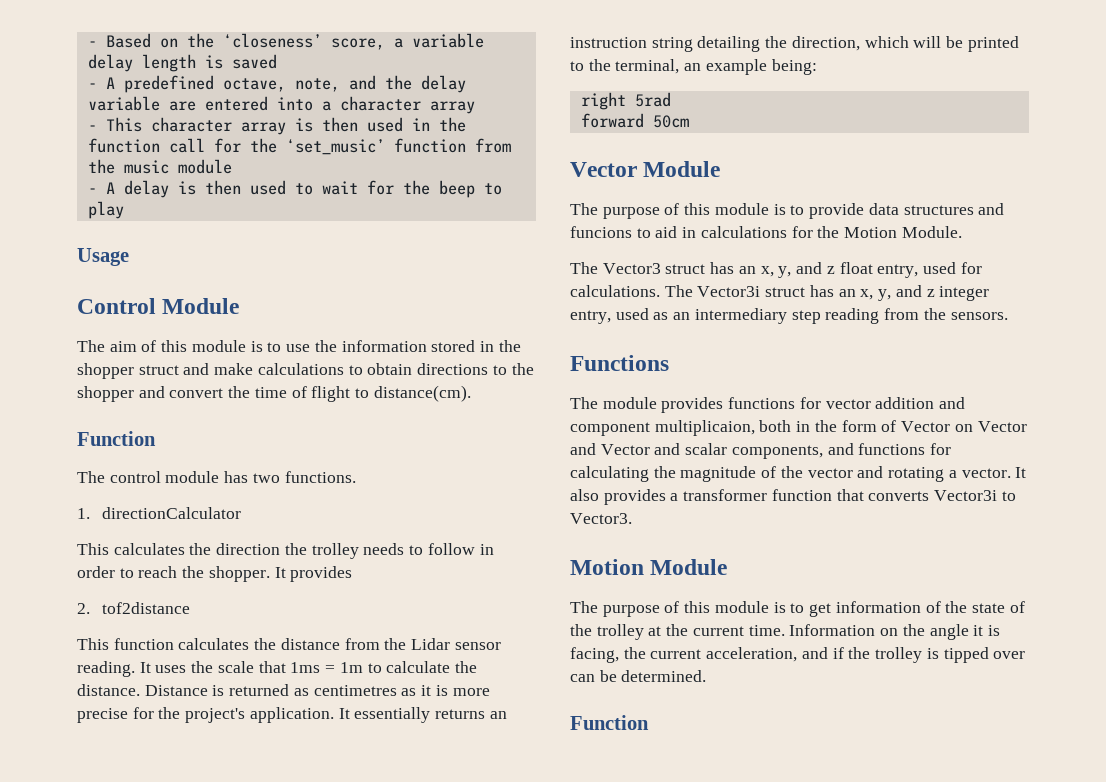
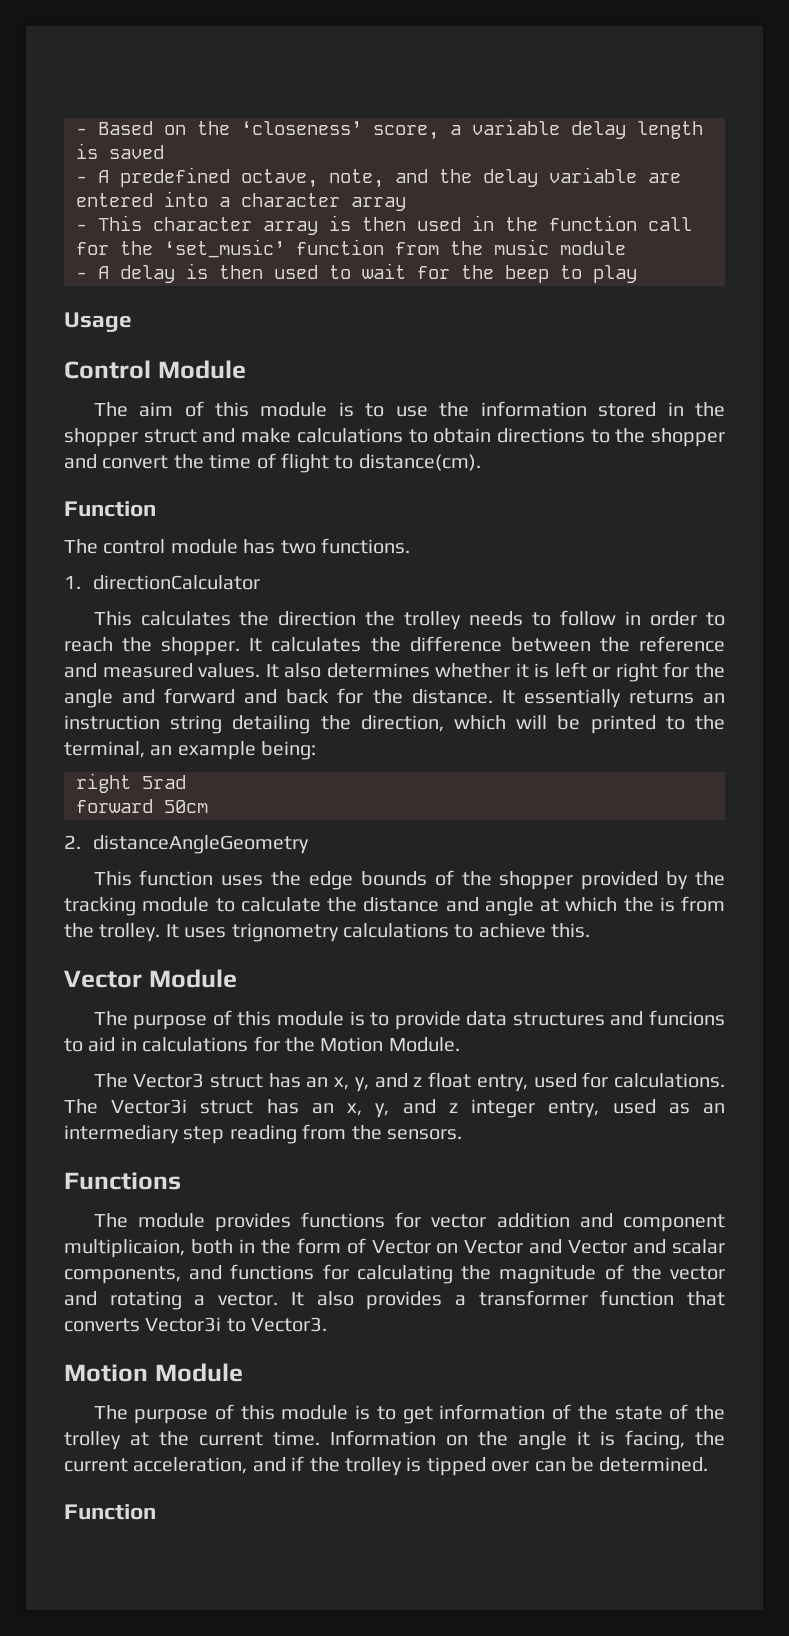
- It provides
- 2. tof2distance
- This function calculates the distance from the Lidar sensor reading. It uses the scale that 1ms = 1m to calculate the distance. Distance is returned as centimetres as it is more precise for the project's application.
+ It calculates the difference between the reference and measured values. It also determines whether it is left or right for the angle and forward and back for the distance.
+ 2. distanceAngleGeometry
+ This function uses the edge bounds of the shopper provided by the tracking module to calculate the distance and angle at which the is from the trolley. It uses trignometry calculations to achieve this.

